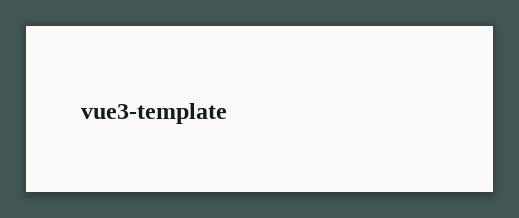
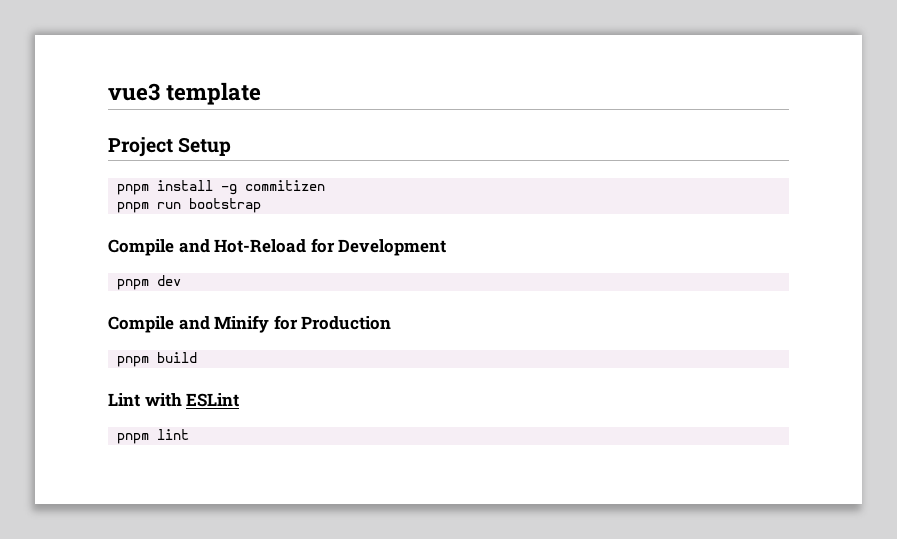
- vue3-template
+ vue3 template
+ Project Setup
+ pnpm install -g commitizen
+ pnpm run bootstrap
+ Compile and Hot-Reload for Development
+ pnpm dev
+ Compile and Minify for Production
+ pnpm build
+ Lint with ESLint
+ pnpm lint

